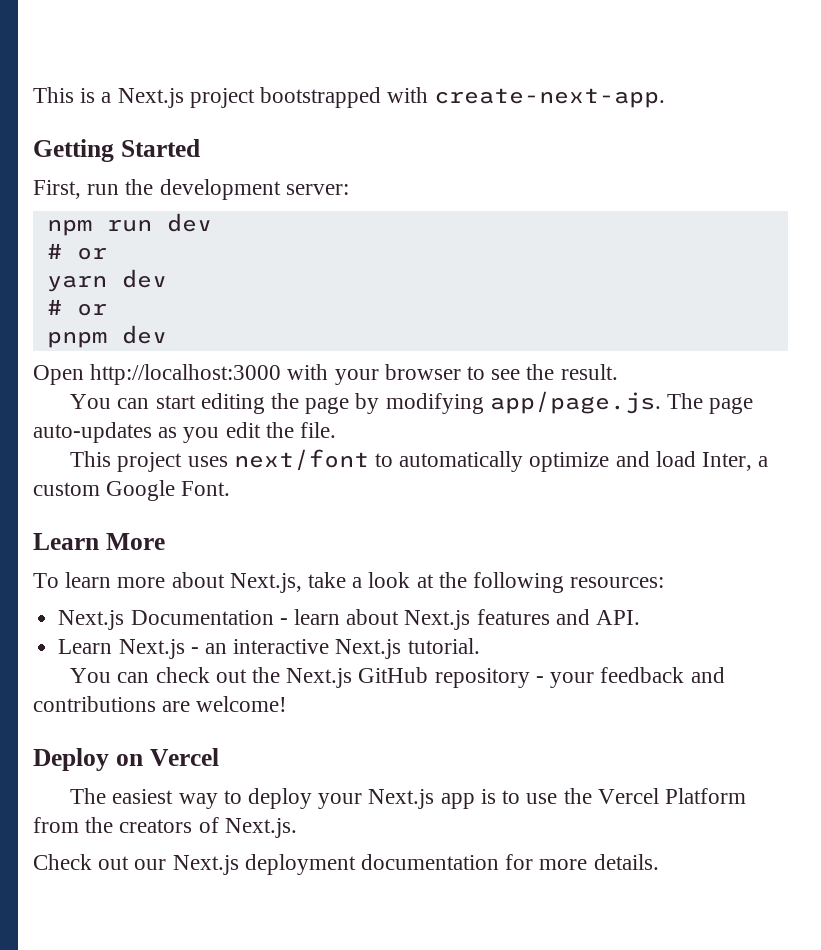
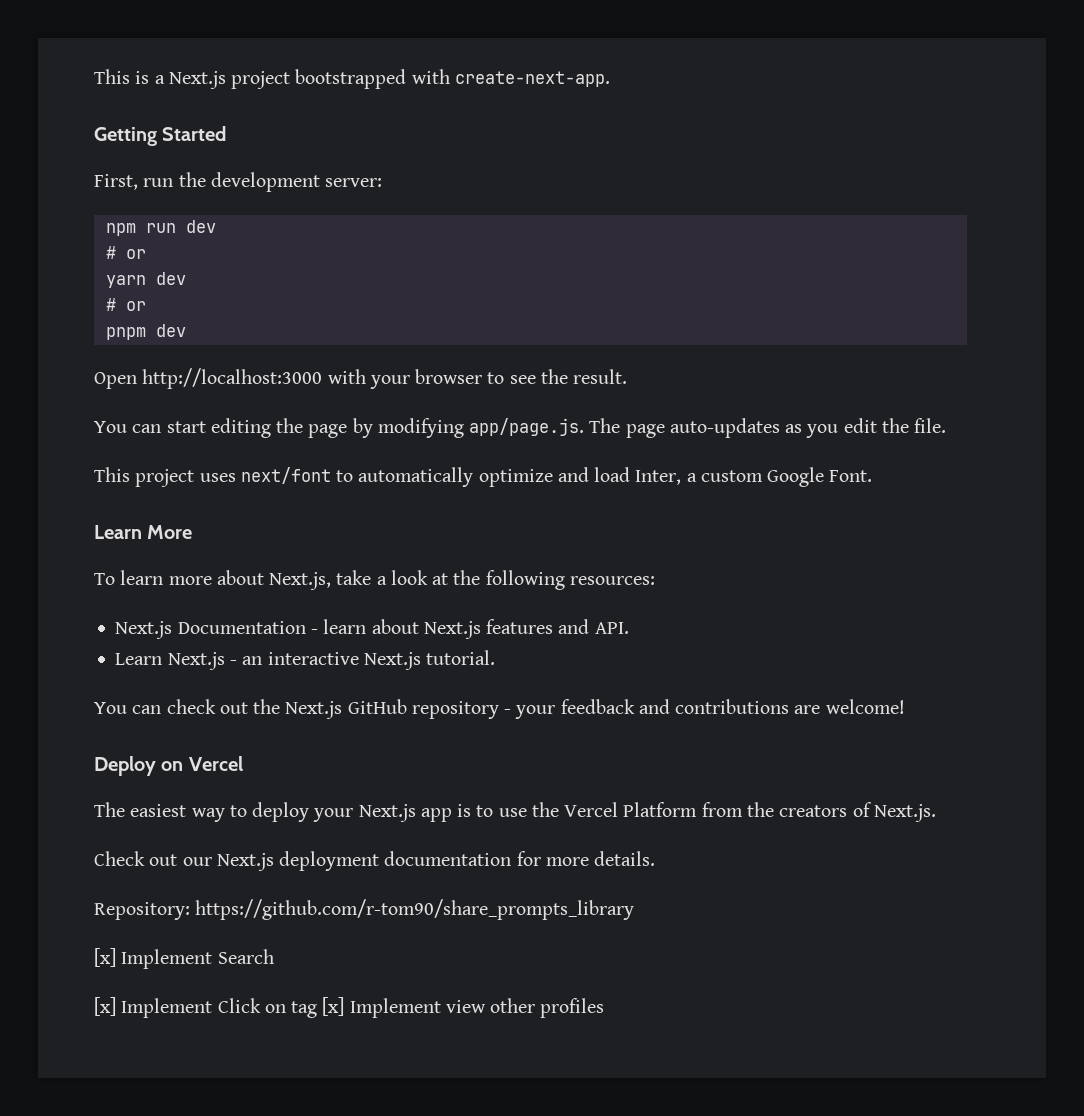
+ Repository: https://github.com/r-tom90/share_prompts_library
+ [x] Implement Search
+ [x] Implement Click on tag [x] Implement view other profiles

